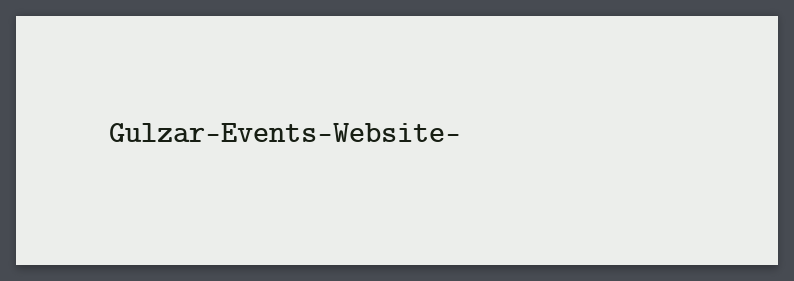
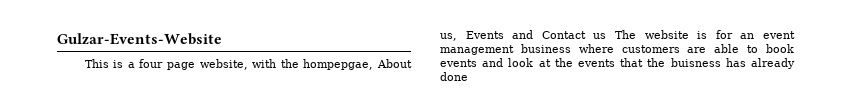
- Gulzar-Events-Website-
+ Gulzar-Events-Website
+ This is a four page website, with the hompepgae, About us, Events and Contact us The website is for an event management business where customers are able to book events and look at the events that the buisness has already done

